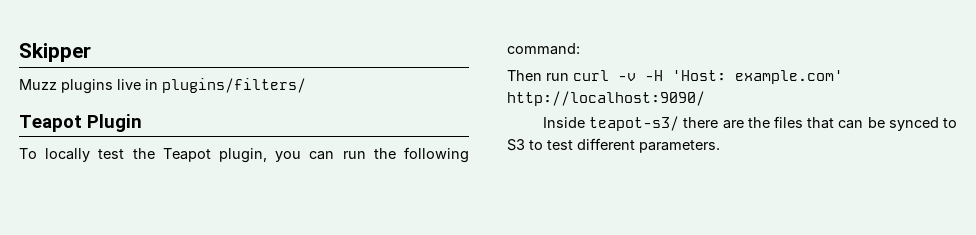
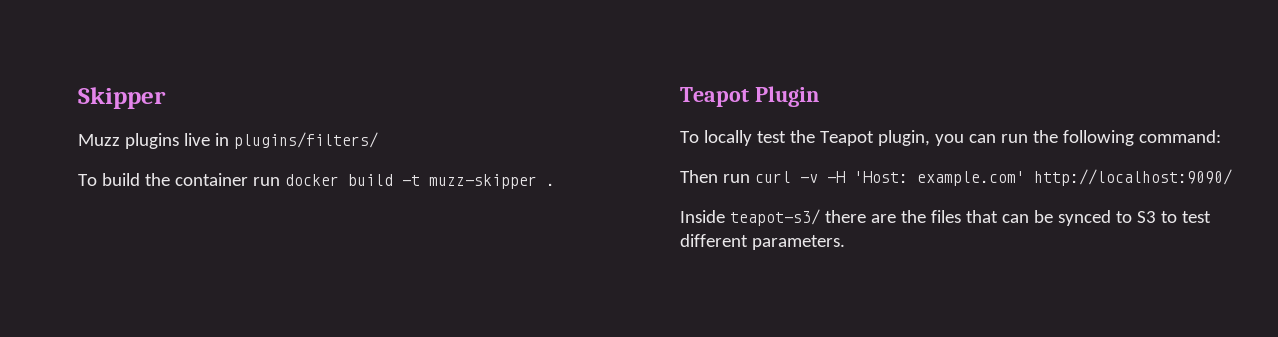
+ To build the container run docker build -t muzz-skipper .

